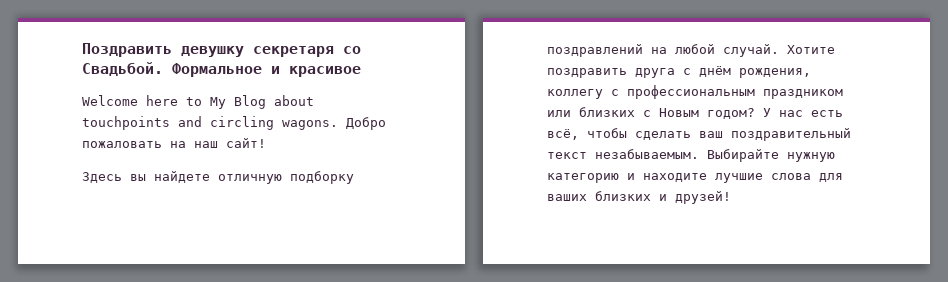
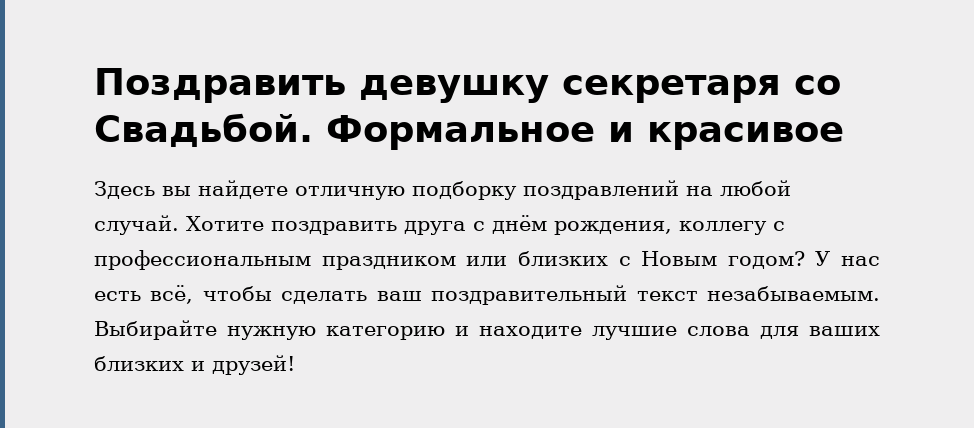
- Welcome here to My Blog about touchpoints and circling wagons. Добро пожаловать на наш сайт!

